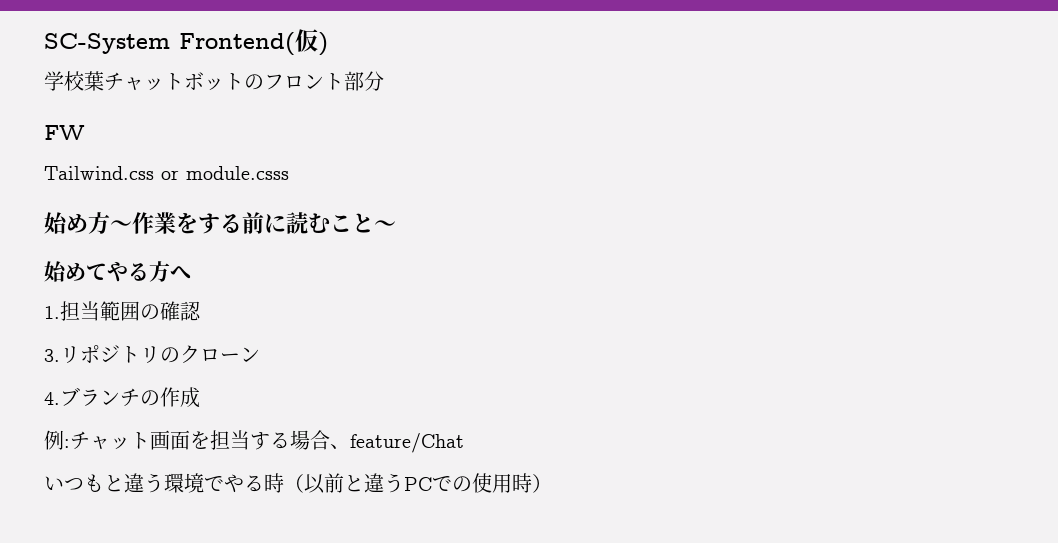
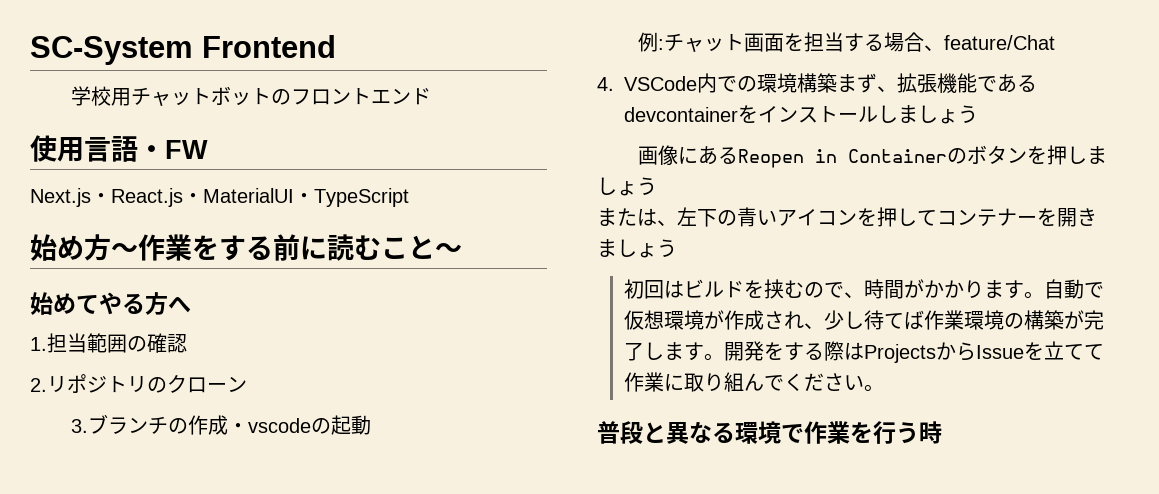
- SC-System Frontend(仮)
+ SC-System Frontend
- 学校葉チャットボットのフロント部分
- FW
- Tailwind.css or module.csss
+ 学校用チャットボットのフロントエンド
+ 使用言語・FW
+ Next.js・React.js・MaterialUI・TypeScript
- 3.リポジトリのクローン
+ 2.リポジトリのクローン
- 4.ブランチの作成
+ 3.ブランチの作成・vscodeの起動
- いつもと違う環境でやる時（以前と違うPCでの使用時）
+ 4. VSCode内での環境構築まず、拡張機能であるdevcontainerをインストールしましょう
+ 画像にあるReopen in Containerのボタンを押しましょう
+ または、左下の青いアイコンを押してコンテナーを開きましょう
+ 初回はビルドを挟むので、時間がかかります。自動で仮想環境が作成され、少し待てば作業環境の構築が完了します。開発をする際はProjectsからIssueを立てて作業に取り組んでください。
+ 普段と異なる環境で作業を行う時

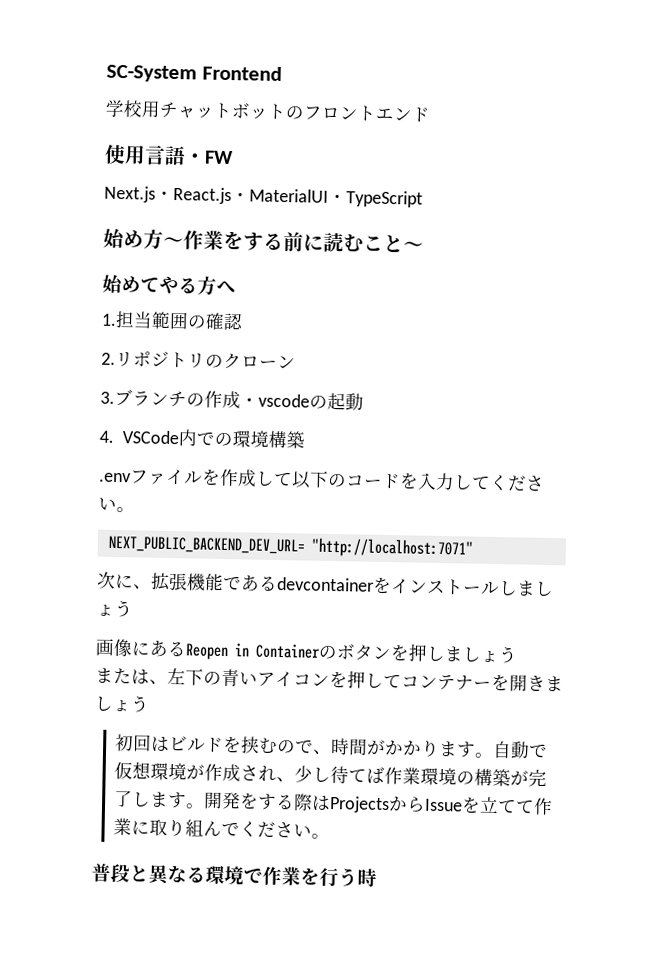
- 例:チャット画面を担当する場合、feature/Chat
- 4. VSCode内での環境構築まず、拡張機能であるdevcontainerをインストールしましょう
+ 4. VSCode内での環境構築
+ .envファイルを作成して以下のコードを入力してください。
+ NEXT_PUBLIC_BACKEND_DEV_URL= "http://localhost:7071"
+ 次に、拡張機能であるdevcontainerをインストールしましょう

